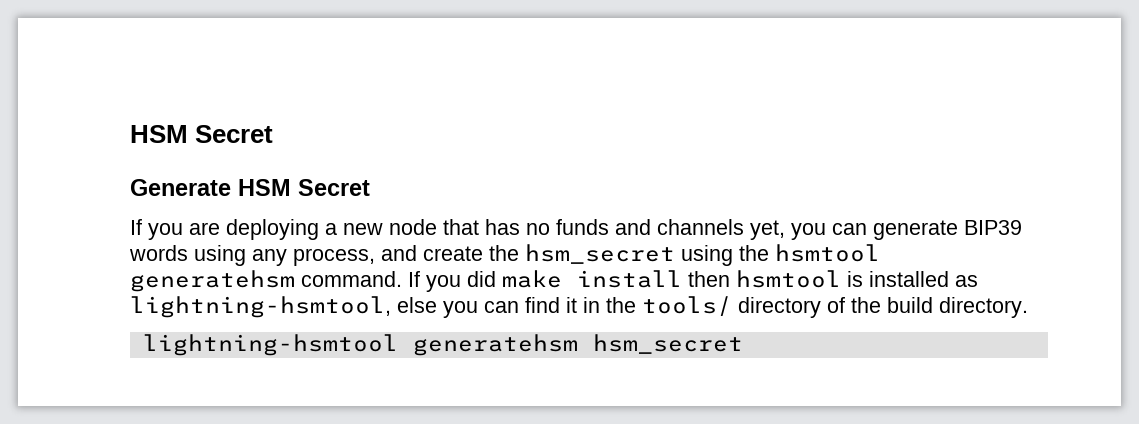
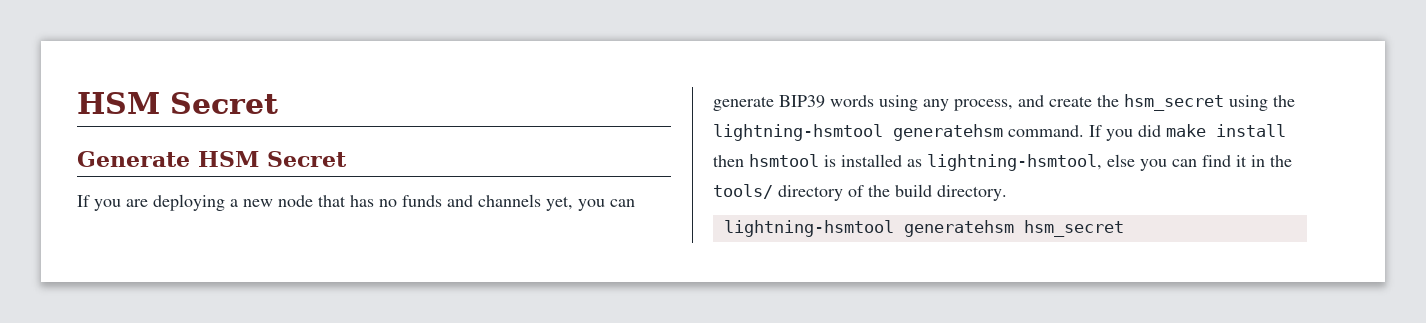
- If you are deploying a new node that has no funds and channels yet, you can generate BIP39 words using any process, and create the hsm_secret using the hsmtool generatehsm command.
+ If you are deploying a new node that has no funds and channels yet, you can generate BIP39 words using any process, and create the hsm_secret using the lightning-hsmtool generatehsm command.

